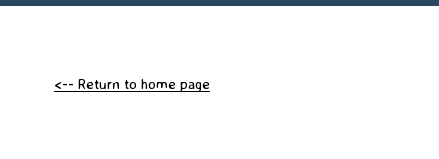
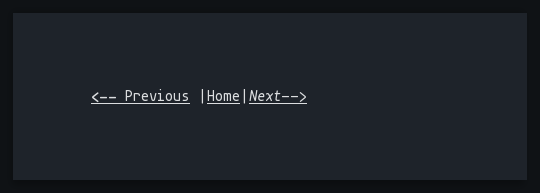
- <-- Return to home page
+ <-- Previous |Home|Next-->

